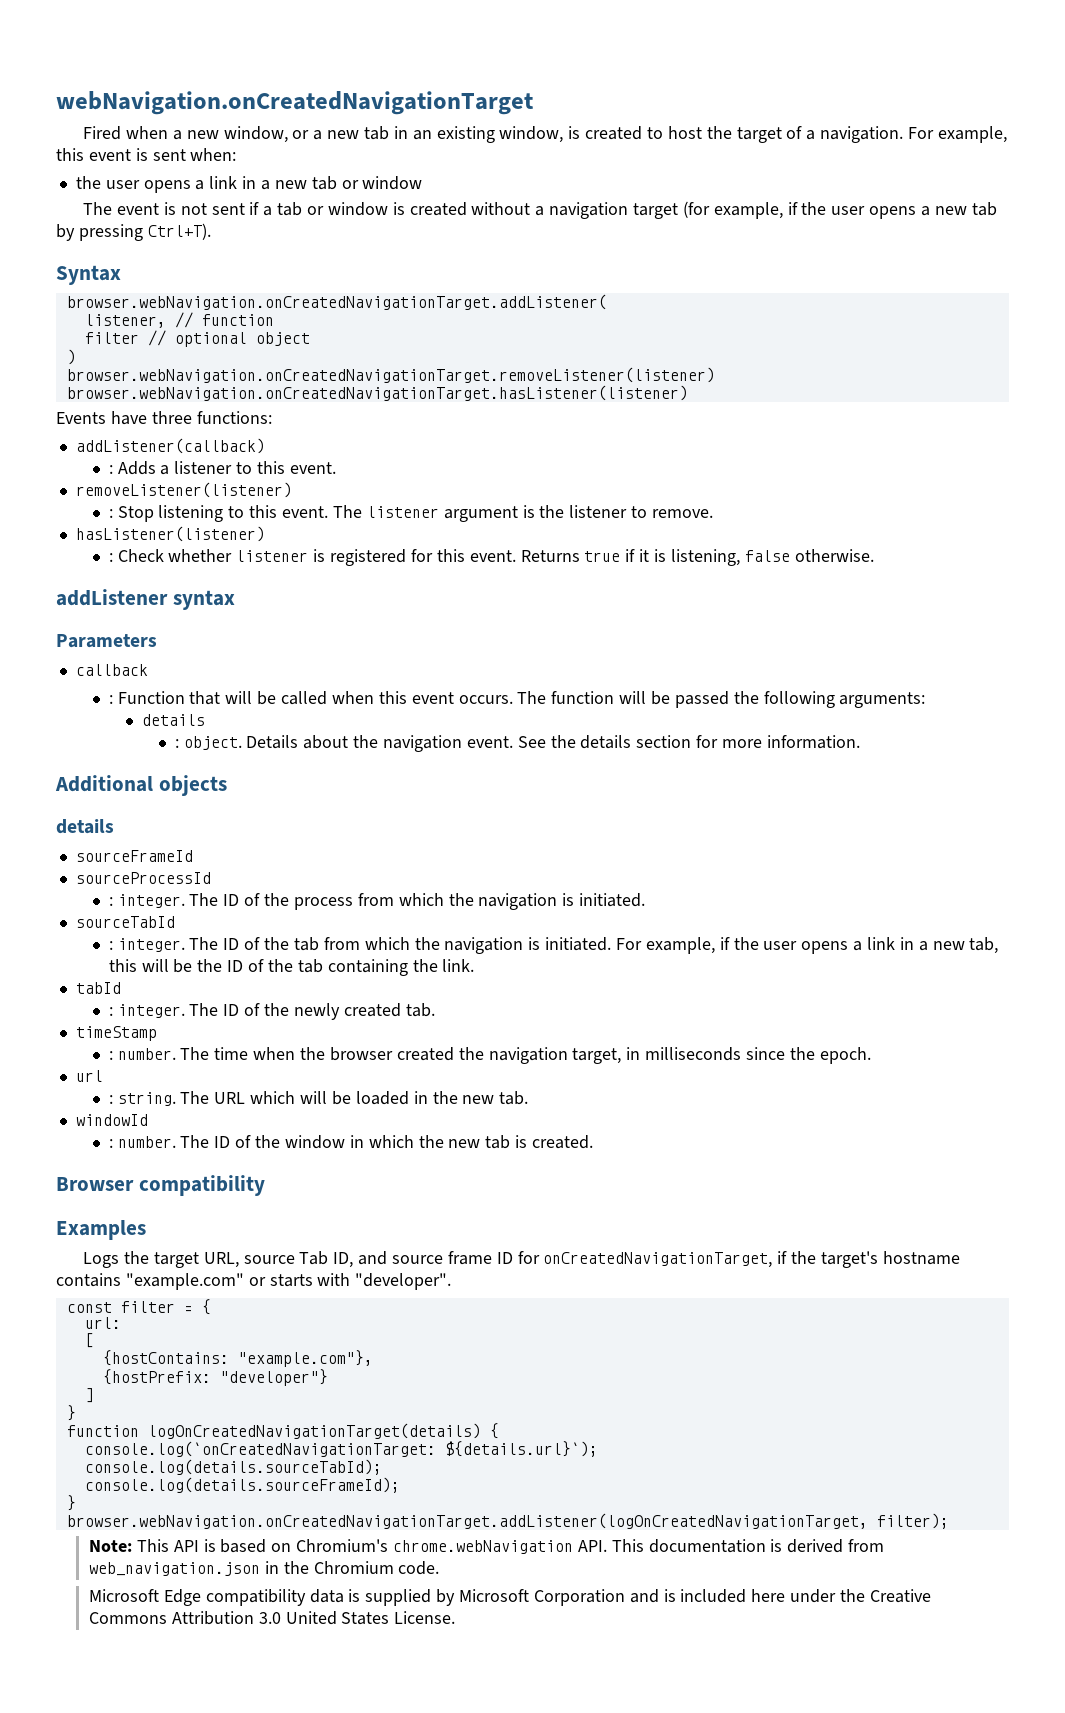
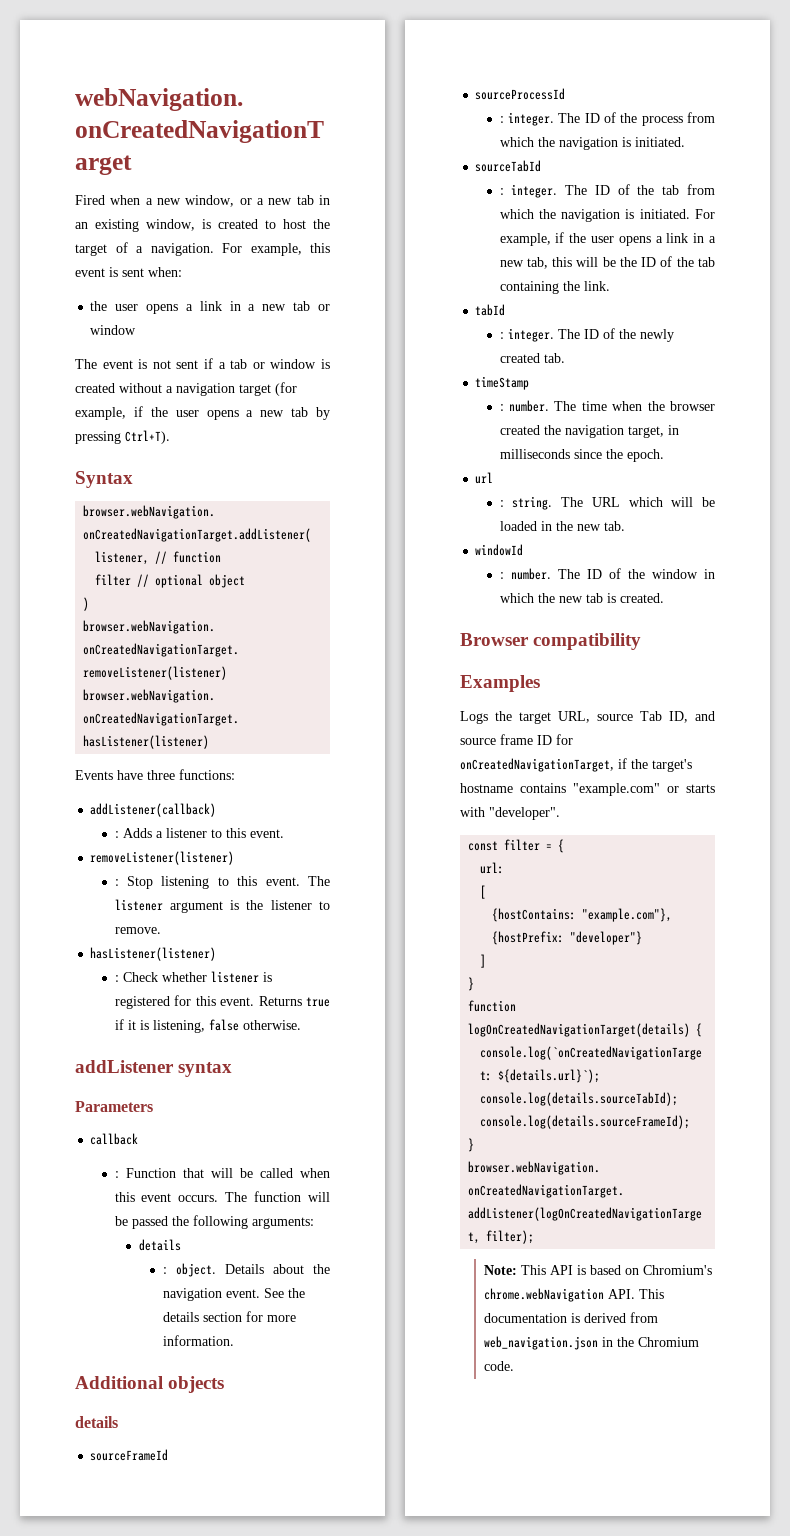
- Microsoft Edge compatibility data is supplied by Microsoft Corporation and is included here under the Creative Commons Attribution 3.0 United States License.

